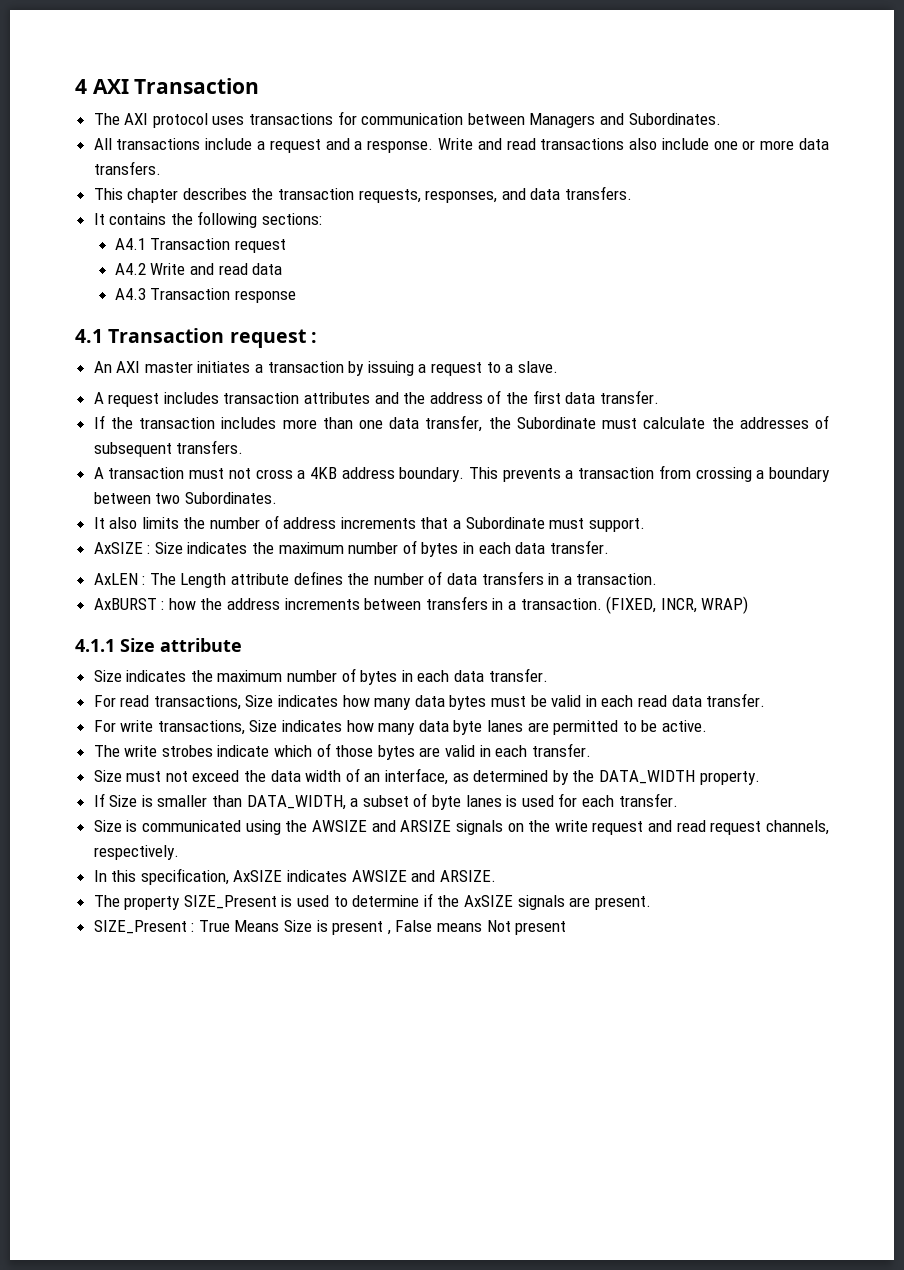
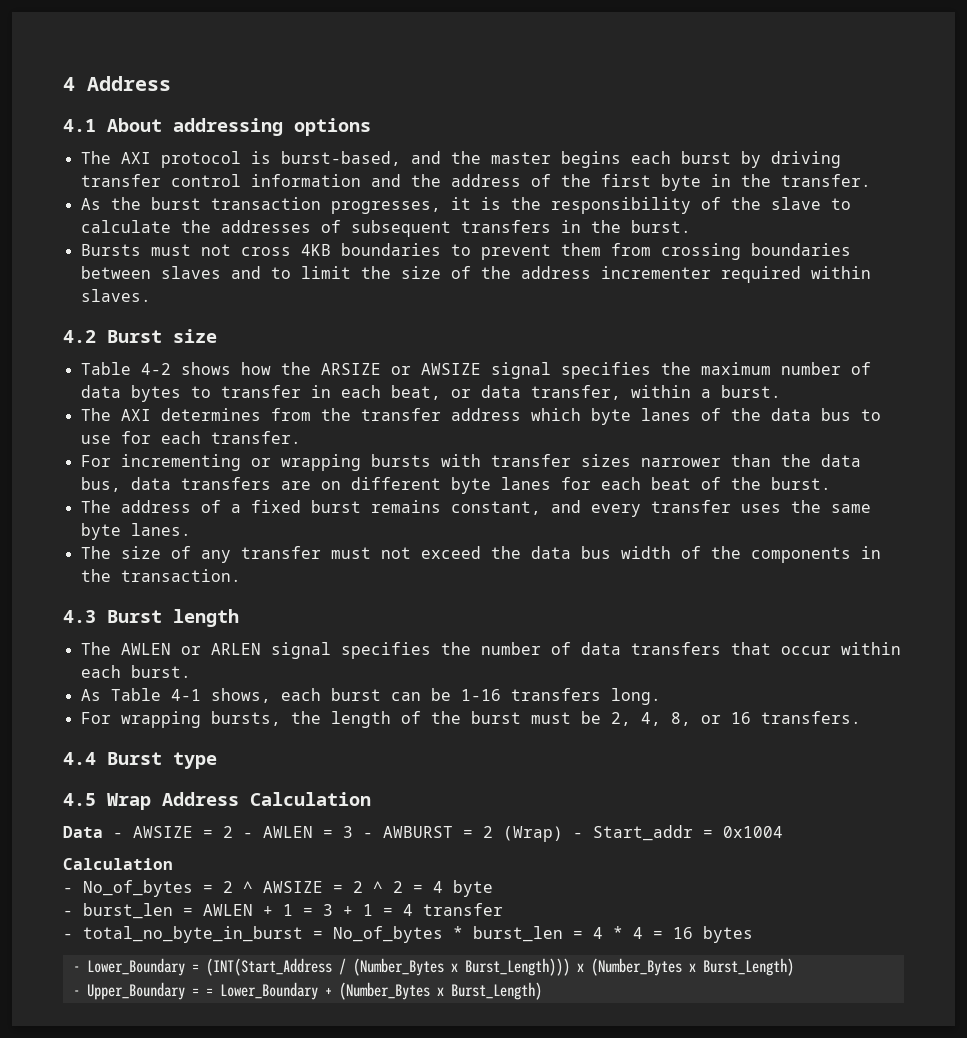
- 4 AXI Transaction
- The AXI protocol uses transactions for communication between Managers and Subordinates.
- All transactions include a request and a response. Write and read transactions also include one or more data transfers.
- This chapter describes the transaction requests, responses, and data transfers.
- It contains the following sections:
- A4.1 Transaction request
- A4.2 Write and read data
- A4.3 Transaction response
- 4.1 Transaction request :
- An AXI master initiates a transaction by issuing a request to a slave.
- A request includes transaction attributes and the address of the first data transfer.
- If the transaction includes more than one data transfer, the Subordinate must calculate the addresses of subsequent transfers.
- A transaction must not cross a 4KB address boundary. This prevents a transaction from crossing a boundary between two Subordinates.
- It also limits the number of address increments that a Subordinate must support.
- AxSIZE : Size indicates the maximum number of bytes in each data transfer.
- AxLEN : The Length attribute defines the number of data transfers in a transaction.
- AxBURST : how the address increments between transfers in a transaction. (FIXED, INCR, WRAP)
- 4.1.1 Size attribute
- Size indicates the maximum number of bytes in each data transfer.
- For read transactions, Size indicates how many data bytes must be valid in each read data transfer.
- For write transactions, Size indicates how many data byte lanes are permitted to be active.
- The write strobes indicate which of those bytes are valid in each transfer.
- Size must not exceed the data width of an interface, as determined by the DATA_WIDTH property.
- If Size is smaller than DATA_WIDTH, a subset of byte lanes is used for each transfer.
- Size is communicated using the AWSIZE and ARSIZE signals on the write request and read request channels, respectively.
- In this specification, AxSIZE indicates AWSIZE and ARSIZE.
- The property SIZE_Present is used to determine if the AxSIZE signals are present.
- SIZE_Present : True Means Size is present , False means Not present
+ 4 Address
+ 4.1 About addressing options
+ The AXI protocol is burst-based, and the master begins each burst by driving transfer control information and the address of the first byte in the transfer.
+ As the burst transaction progresses, it is the responsibility of the slave to calculate the addresses of subsequent transfers in the burst.
+ Bursts must not cross 4KB boundaries to prevent them from crossing boundaries between slaves and to limit the size of the address incrementer required within slaves.
+ 4.2 Burst size
+ Table 4-2 shows how the ARSIZE or AWSIZE signal specifies the maximum number of data bytes to transfer in each beat, or data transfer, within a burst.
+ The AXI determines from the transfer address which byte lanes of the data bus to use for each transfer.
+ For incrementing or wrapping bursts with transfer sizes narrower than the data bus, data transfers are on different byte lanes for each beat of the burst.
+ The address of a fixed burst remains constant, and every transfer uses the same byte lanes.
+ The size of any transfer must not exceed the data bus width of the components in the transaction.
+ 4.3 Burst length
+ The AWLEN or ARLEN signal specifies the number of data transfers that occur within each burst.
+ As Table 4-1 shows, each burst can be 1-16 transfers long.
+ For wrapping bursts, the length of the burst must be 2, 4, 8, or 16 transfers.
+ 4.4 Burst type
+ 4.5 Wrap Address Calculation
+ Data - AWSIZE = 2 - AWLEN = 3 - AWBURST = 2 (Wrap) - Start_addr = 0x1004
+ Calculation
+ - No_of_bytes = 2 ^ AWSIZE = 2 ^ 2 = 4 byte
+ - burst_len = AWLEN + 1 = 3 + 1 = 4 transfer
+ - total_no_byte_in_burst = No_of_bytes * burst_len = 4 * 4 = 16 bytes
+ - Lower_Boundary = (INT(Start_Address / (Number_Bytes x Burst_Length))) x (Number_Bytes x Burst_Length)
+ - Upper_Boundary = = Lower_Boundary + (Number_Bytes x Burst_Length)

